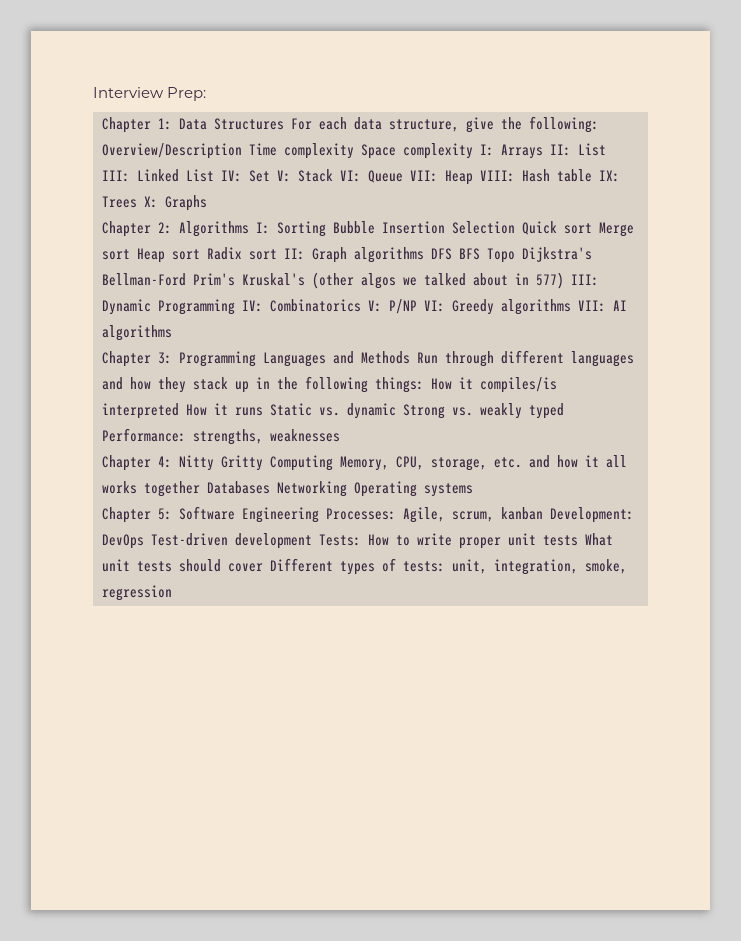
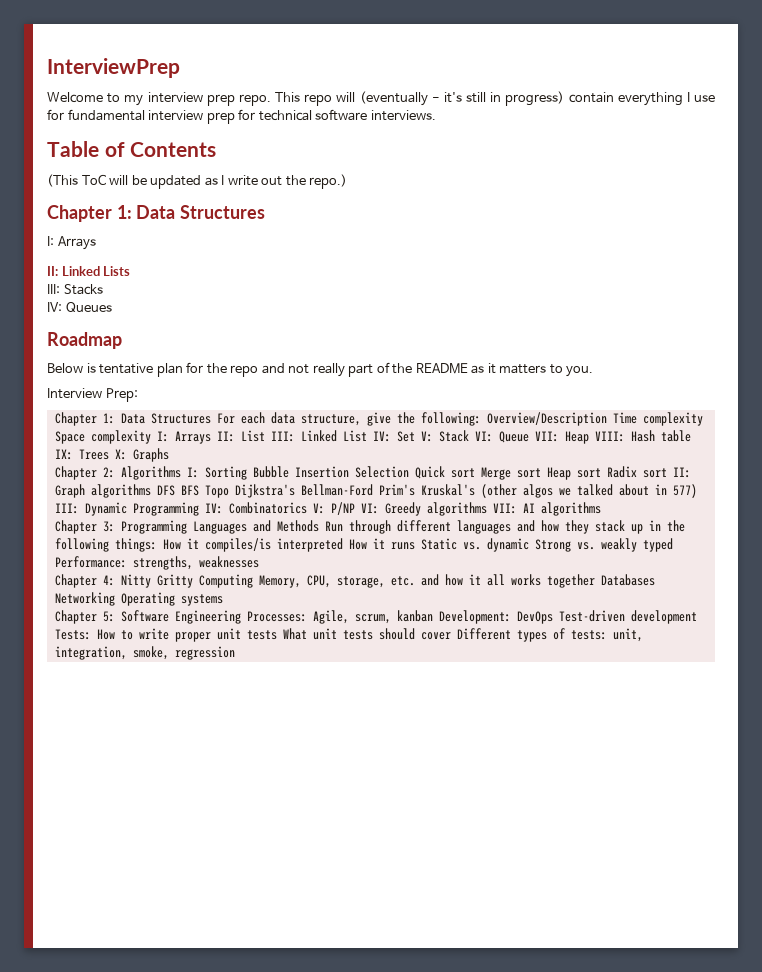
+ InterviewPrep
+ Welcome to my interview prep repo. This repo will (eventually - it's still in progress) contain everything I use for fundamental interview prep for technical software interviews.
+ Table of Contents
+ (This ToC will be updated as I write out the repo.)
+ Chapter 1: Data Structures
+ I: Arrays
+ II: Linked Lists
+ III: Stacks
+ IV: Queues
+ Roadmap
+ Below is tentative plan for the repo and not really part of the README as it matters to you.

